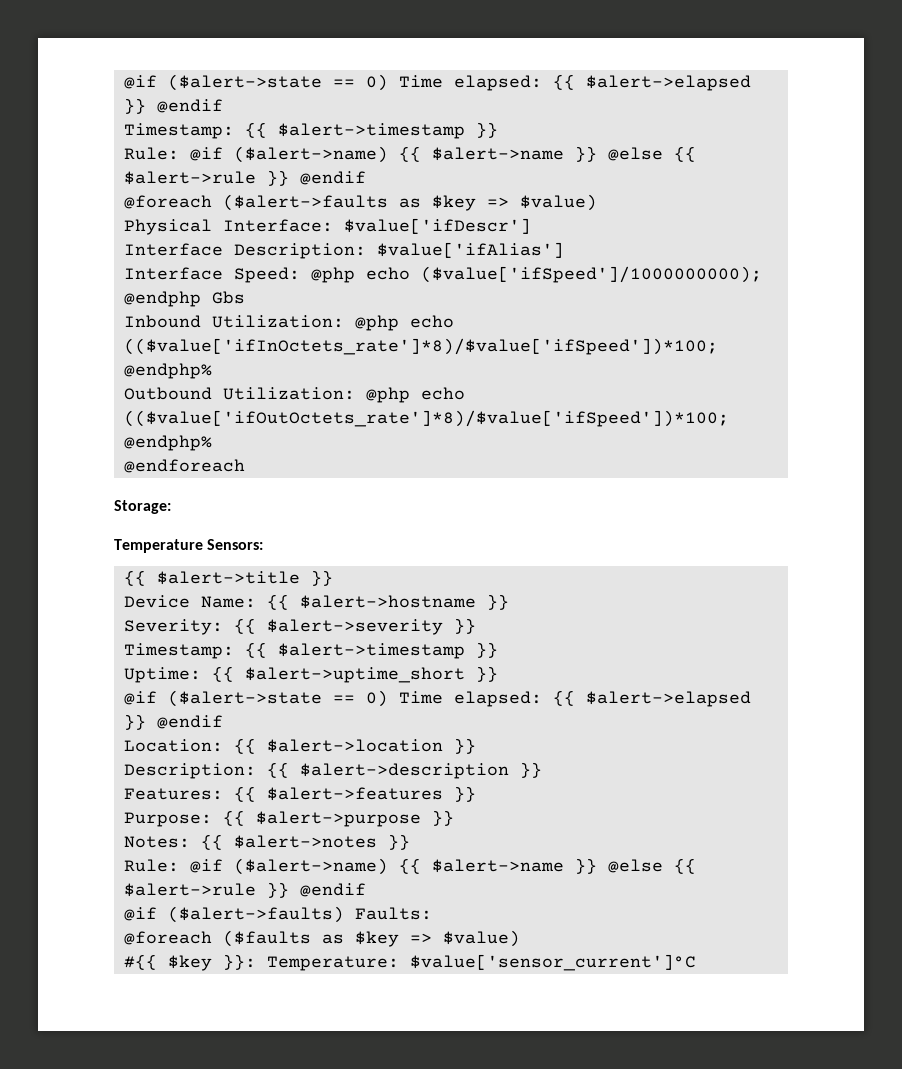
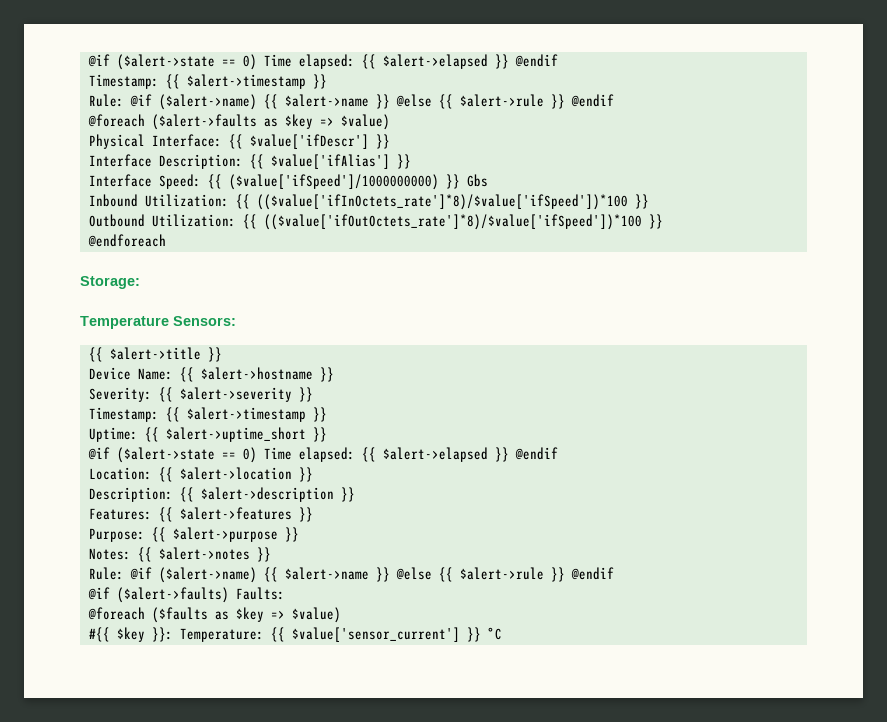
- Physical Interface: $value['ifDescr']
+ Physical Interface: {{ $value['ifDescr'] }}
- Interface Description: $value['ifAlias']
+ Interface Description: {{ $value['ifAlias'] }}
- Interface Speed: @php echo ($value['ifSpeed']/1000000000); @endphp Gbs
+ Interface Speed: {{ ($value['ifSpeed']/1000000000) }} Gbs
- Inbound Utilization: @php echo (($value['ifInOctets_rate']*8)/$value['ifSpeed'])*100; @endphp%
- Outbound Utilization: @php echo (($value['ifOutOctets_rate']*8)/$value['ifSpeed'])*100; @endphp%
+ Inbound Utilization: {{ (($value['ifInOctets_rate']*8)/$value['ifSpeed'])*100 }}
+ Outbound Utilization: {{ (($value['ifOutOctets_rate']*8)/$value['ifSpeed'])*100 }}
- #{{ $key }}: Temperature: $value['sensor_current']°C
+ #{{ $key }}: Temperature: {{ $value['sensor_current'] }} °C

